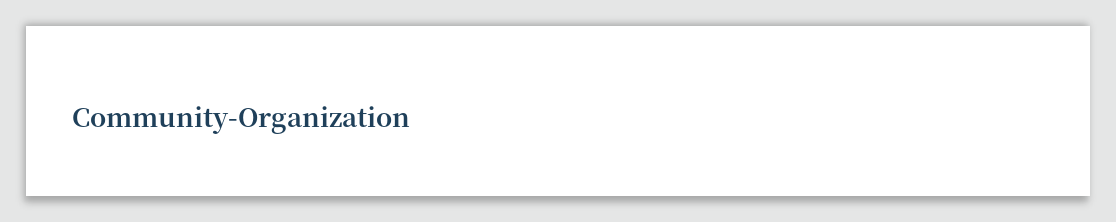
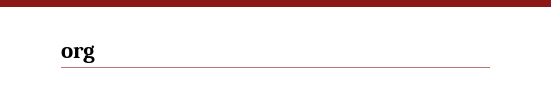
- Community-Organization
+ org

